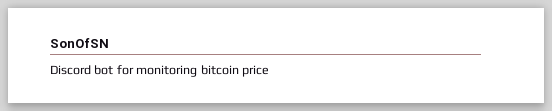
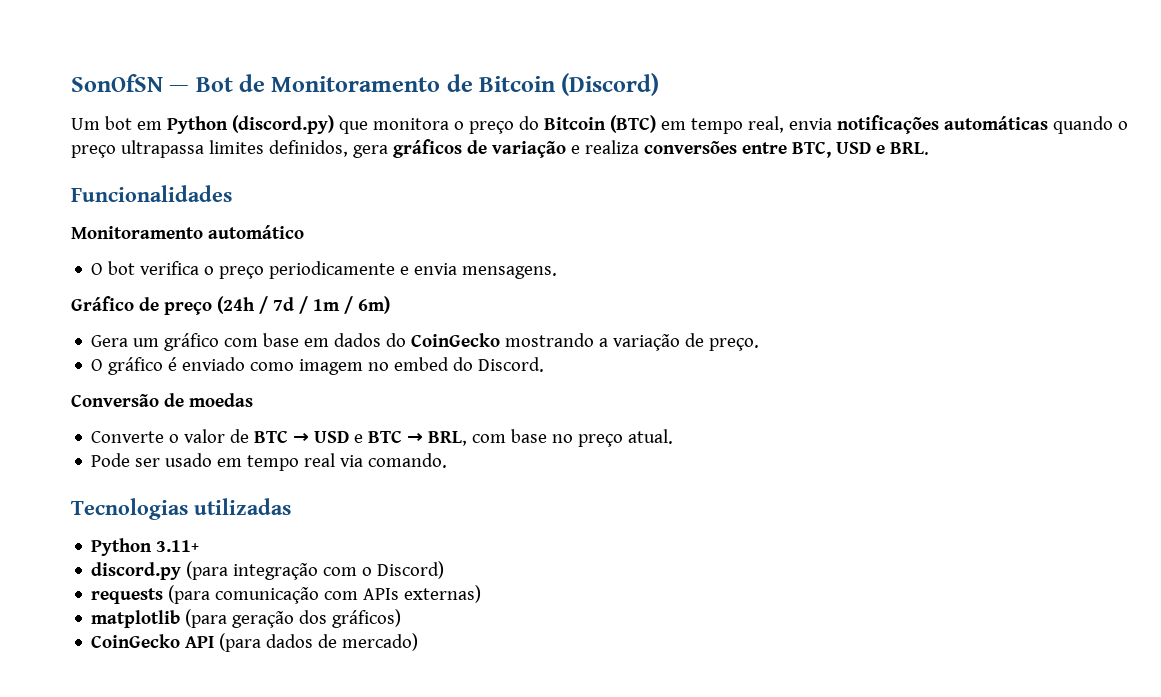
- SonOfSN
- Discord bot for monitoring bitcoin price
+ SonOfSN — Bot de Monitoramento de Bitcoin (Discord)
+ Um bot em Python (discord.py) que monitora o preço do Bitcoin (BTC) em tempo real, envia notificações automáticas quando o preço ultrapassa limites definidos, gera gráficos de variação e realiza conversões entre BTC, USD e BRL.
+ Funcionalidades
+ Monitoramento automático
+ O bot verifica o preço periodicamente e envia mensagens.
+ Gráfico de preço (24h / 7d / 1m / 6m)
+ Gera um gráfico com base em dados do CoinGecko mostrando a variação de preço.
+ O gráfico é enviado como imagem no embed do Discord.
+ Conversão de moedas
+ Converte o valor de BTC → USD e BTC → BRL, com base no preço atual.
+ Pode ser usado em tempo real via comando.
+ Tecnologias utilizadas
+ Python 3.11+
+ discord.py (para integração com o Discord)
+ requests (para comunicação com APIs externas)
+ matplotlib (para geração dos gráficos)
+ CoinGecko API (para dados de mercado)

